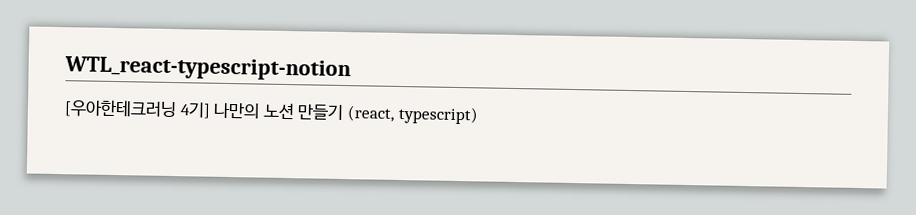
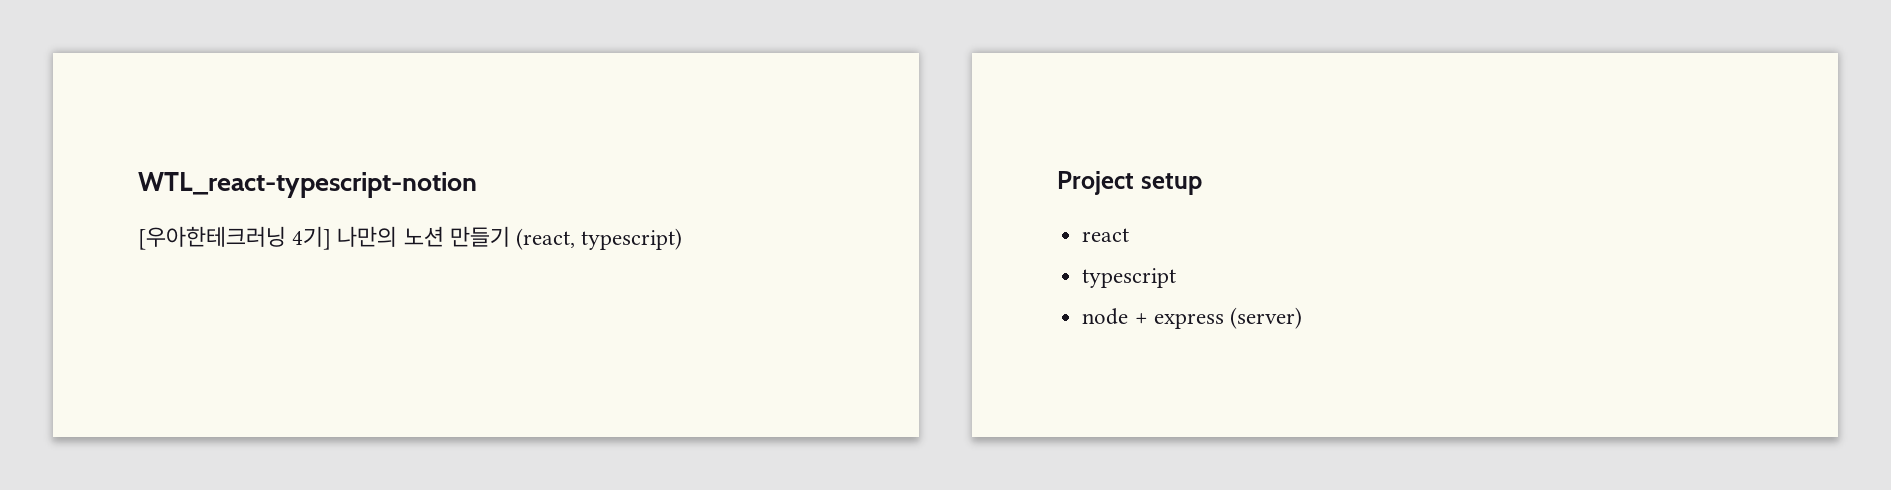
+ Project setup
+ react
+ typescript
+ node + express (server)

